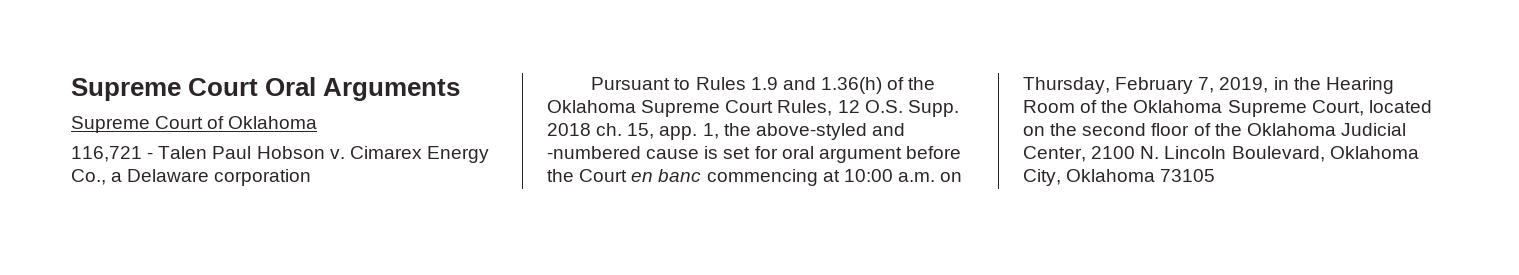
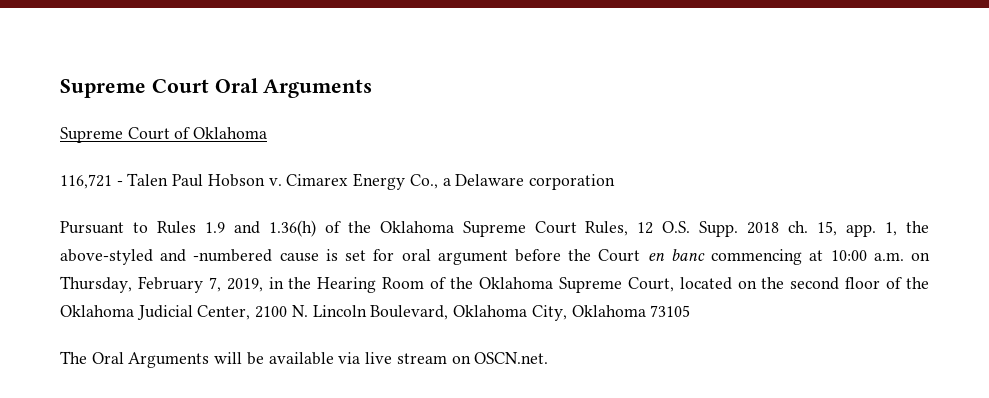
+ The Oral Arguments will be available via live stream on OSCN.net.

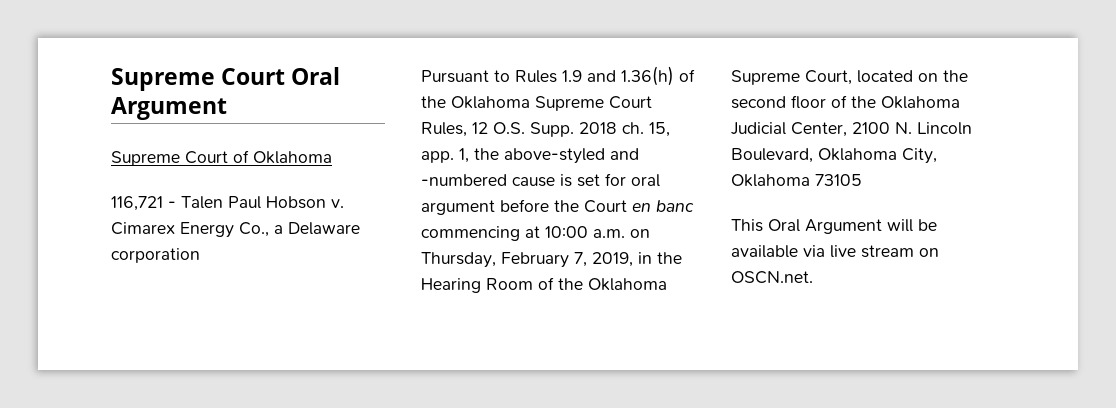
- Supreme Court Oral Arguments
+ Supreme Court Oral Argument
- The Oral Arguments will be available via live stream on OSCN.net.
+ This Oral Argument will be available via live stream on OSCN.net.

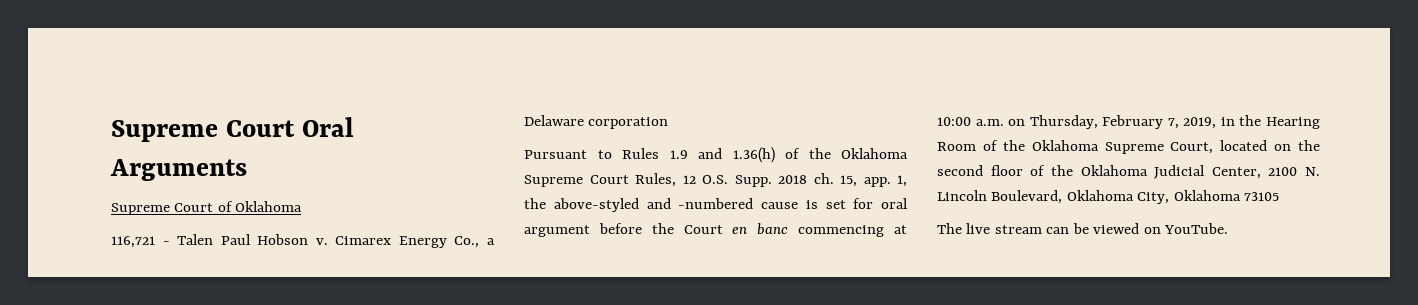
- Supreme Court Oral Argument
+ Supreme Court Oral Arguments
- This Oral Argument will be available via live stream on OSCN.net.
+ The live stream can be viewed on YouTube.

